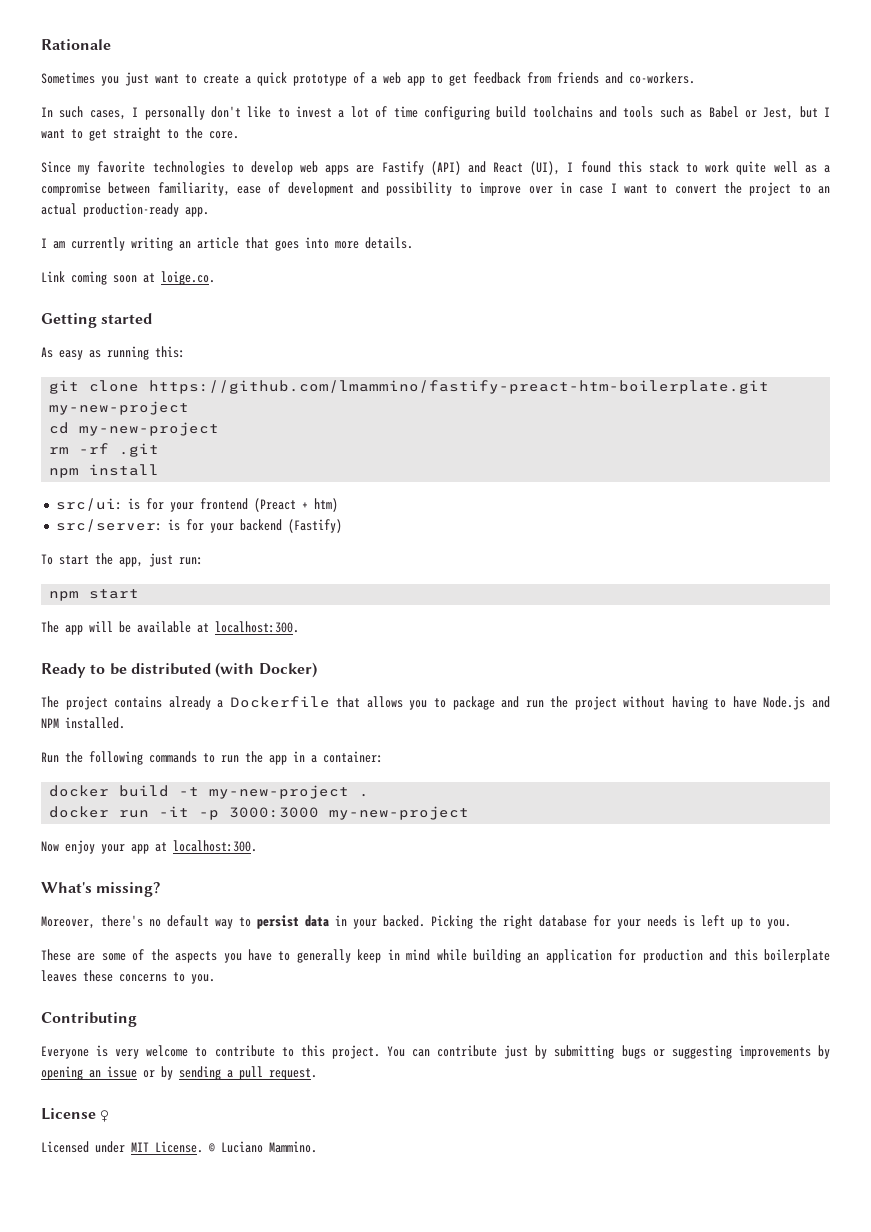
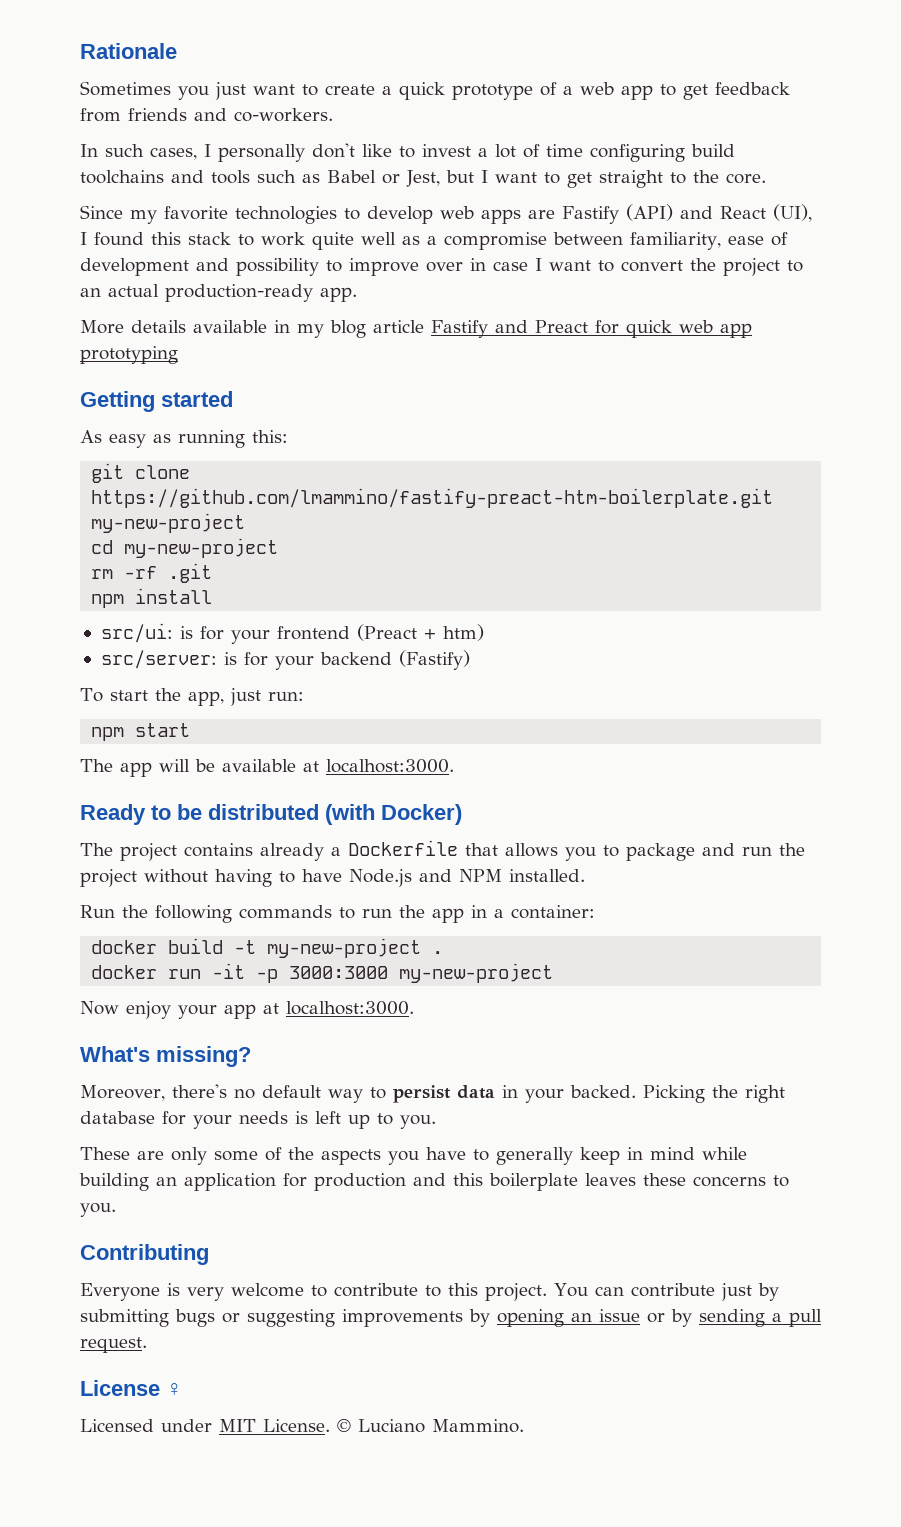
- I am currently writing an article that goes into more details.
- Link coming soon at loige.co.
+ More details available in my blog article Fastify and Preact for quick web app prototyping
- The app will be available at localhost:300.
+ The app will be available at localhost:3000.
- Now enjoy your app at localhost:300.
+ Now enjoy your app at localhost:3000.
- These are some of the aspects you have to generally keep in mind while building an application for production and this boilerplate leaves these concerns to you.
+ These are only some of the aspects you have to generally keep in mind while building an application for production and this boilerplate leaves these concerns to you.

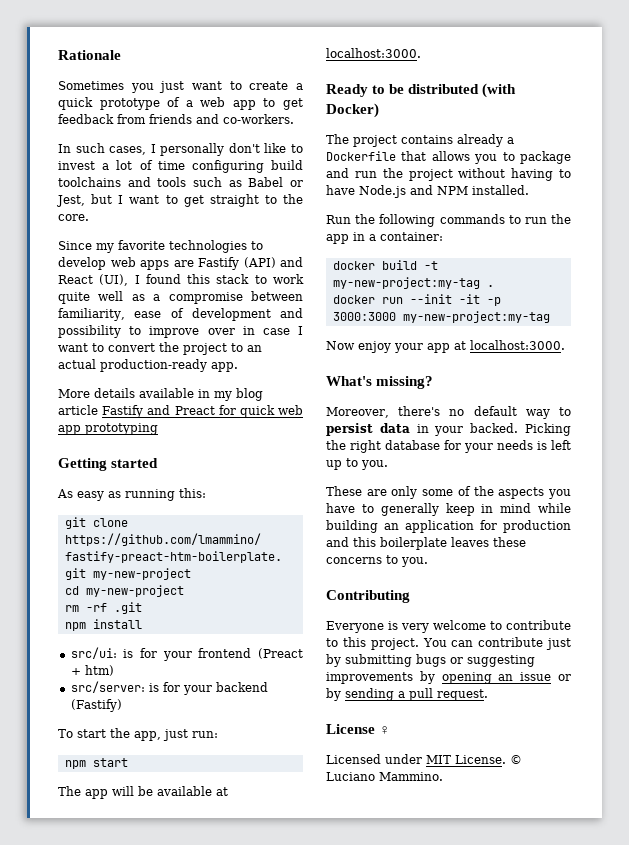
- docker build -t my-new-project .
+ docker build -t my-new-project:my-tag .
- docker run -it -p 3000:3000 my-new-project
+ docker run --init -it -p 3000:3000 my-new-project:my-tag

